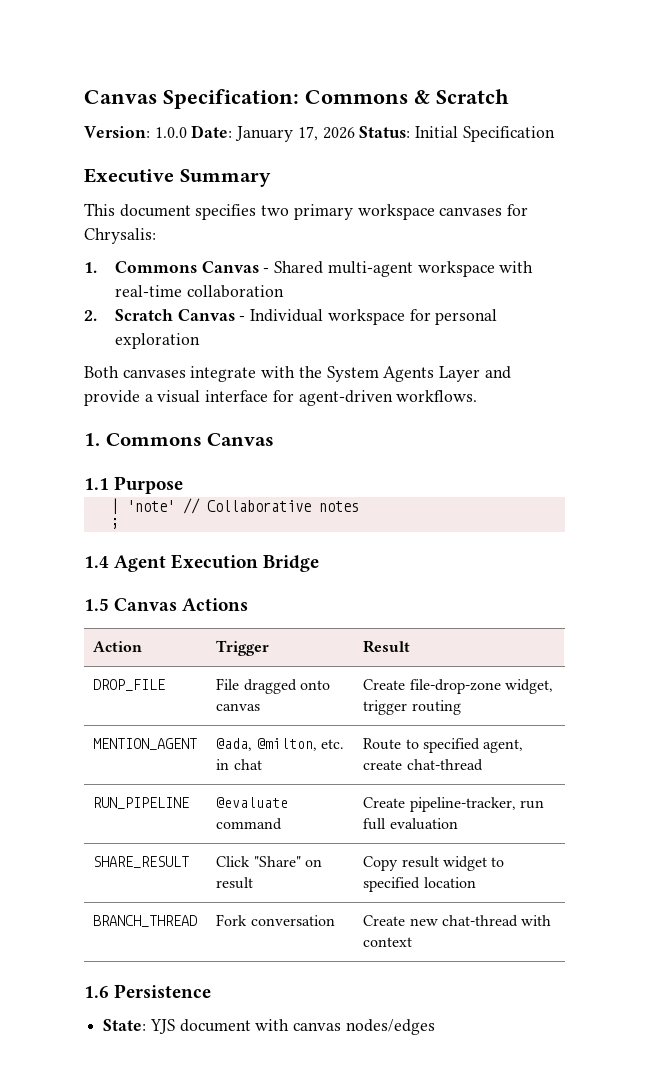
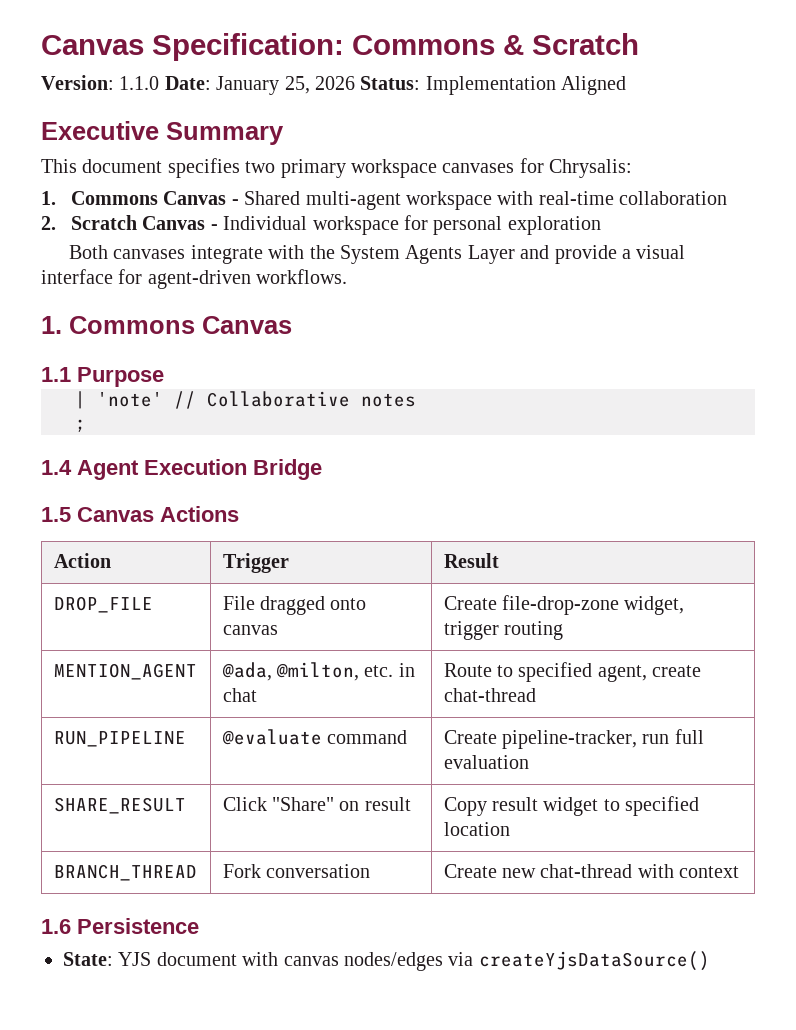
- Version: 1.0.0 Date: January 17, 2026 Status: Initial Specification
+ Version: 1.1.0 Date: January 25, 2026 Status: Implementation Aligned
- State: YJS document with canvas nodes/edges
+ State: YJS document with canvas nodes/edges via createYjsDataSource()

